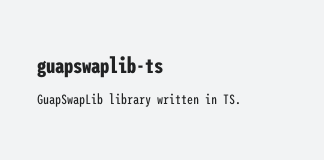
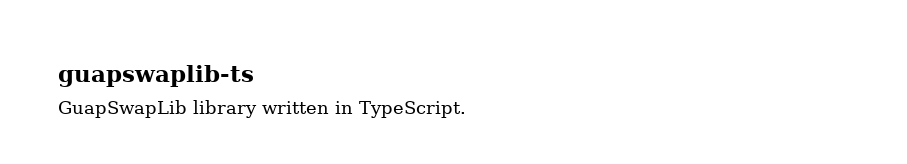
- GuapSwapLib library written in TS.
+ GuapSwapLib library written in TypeScript.

